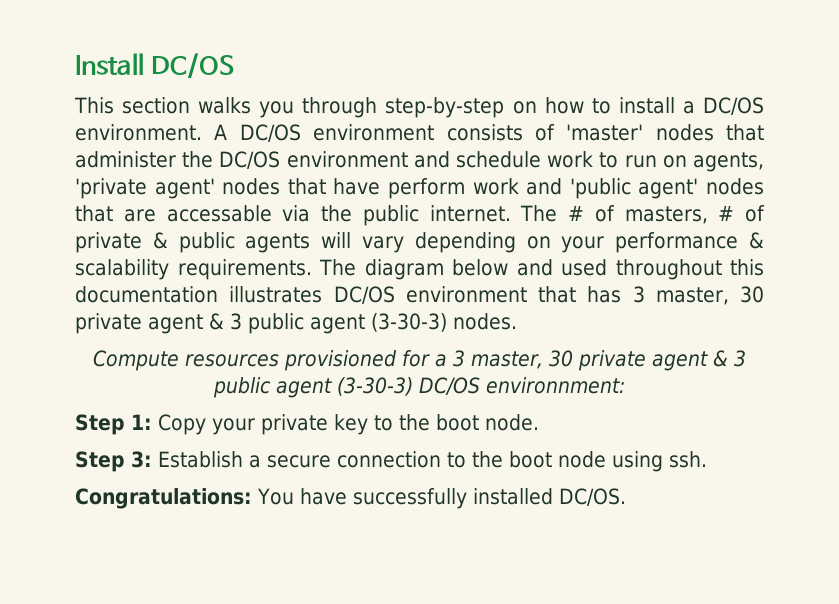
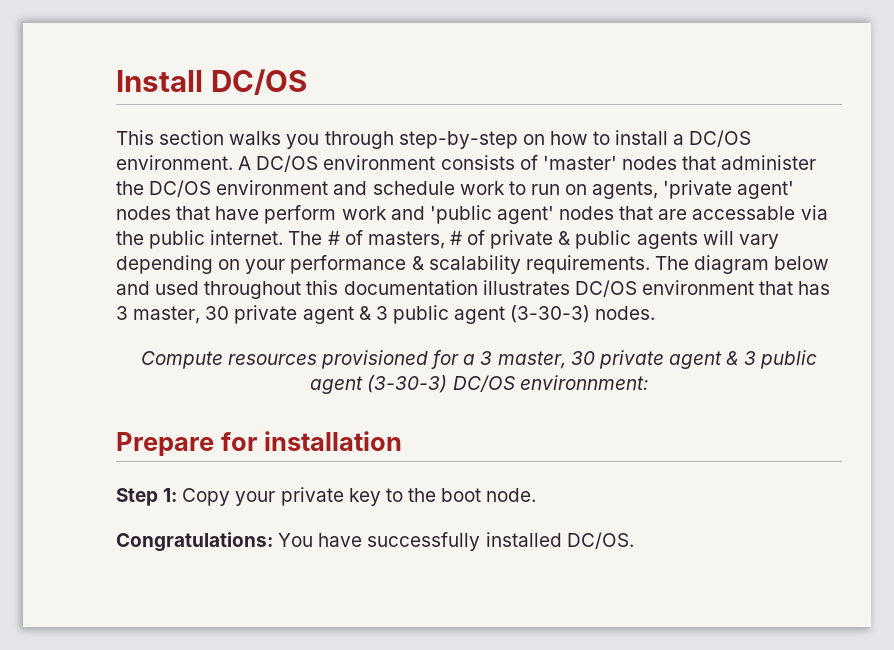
+ Prepare for installation
- Step 3: Establish a secure connection to the boot node using ssh.

